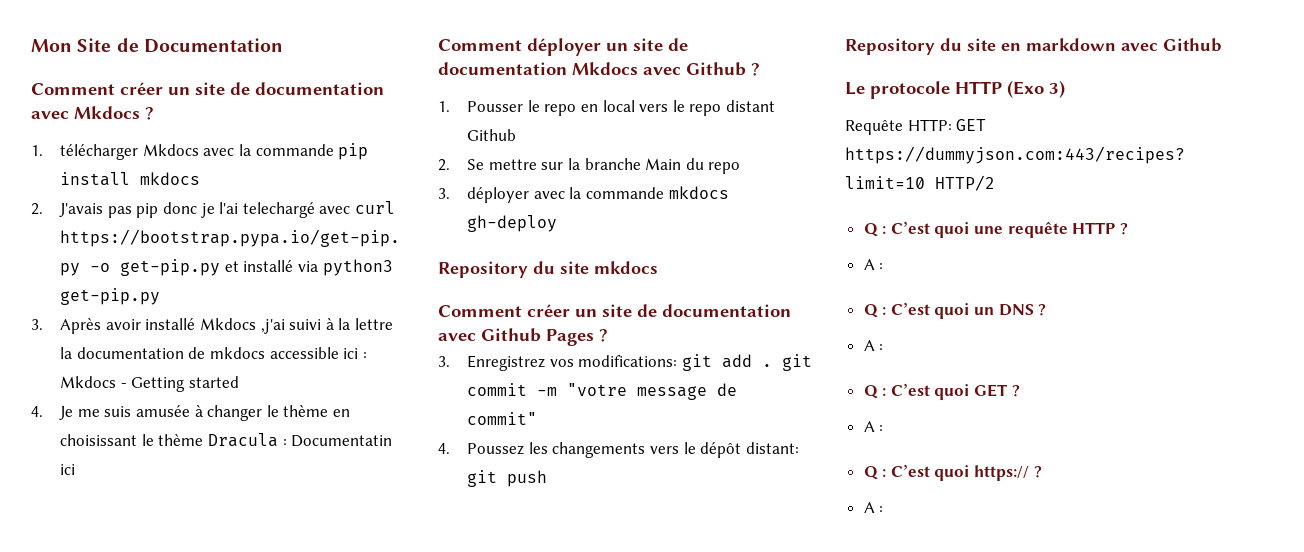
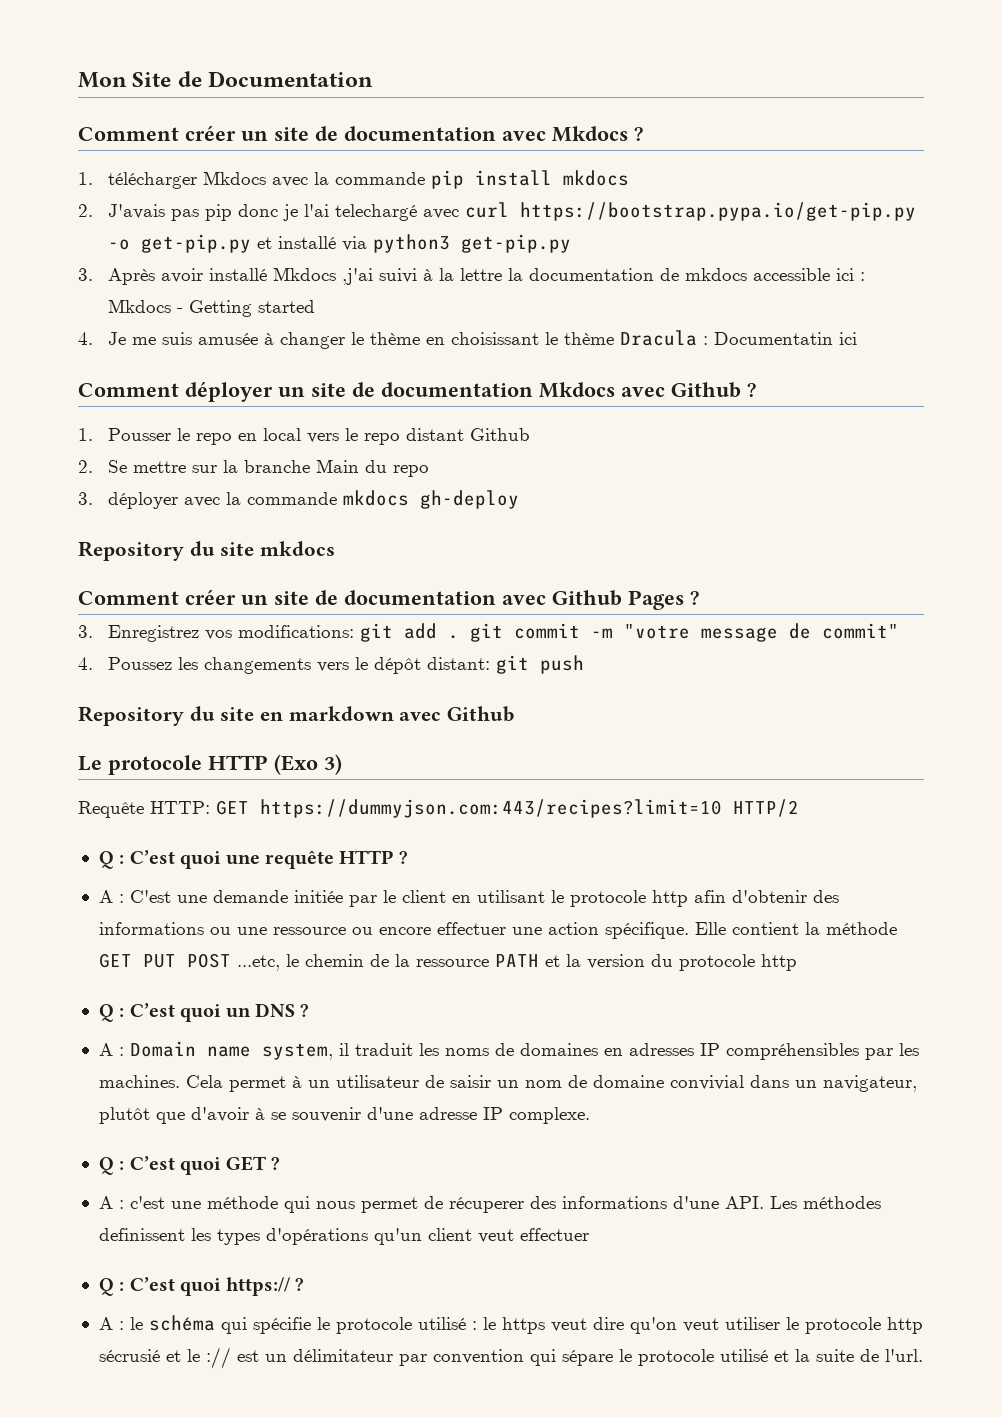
  Q : C’est quoi une requête HTTP ?
- A :
+ A : C'est une demande initiée par le client en utilisant le protocole http afin d'obtenir des informations ou une ressource ou encore effectuer une action spécifique. Elle contient la méthode GET PUT POST ...etc, le chemin de la ressource PATH et la version du protocole http
  Q : C’est quoi un DNS ?
- A :
+ A : Domain name system, il traduit les noms de domaines en adresses IP compréhensibles par les machines. Cela permet à un utilisateur de saisir un nom de domaine convivial dans un navigateur, plutôt que d'avoir à se souvenir d'une adresse IP complexe.
  Q : C’est quoi GET ?
- A :
+ A : c'est une méthode qui nous permet de récuperer des informations d'une API. Les méthodes definissent les types d'opérations qu'un client veut effectuer
  Q : C’est quoi https:// ?
- A :
+ A : le schéma qui spécifie le protocole utilisé : le https veut dire qu'on veut utiliser le protocole http sécrusié et le :// est un délimitateur par convention qui sépare le protocole utilisé et la suite de l'url.

